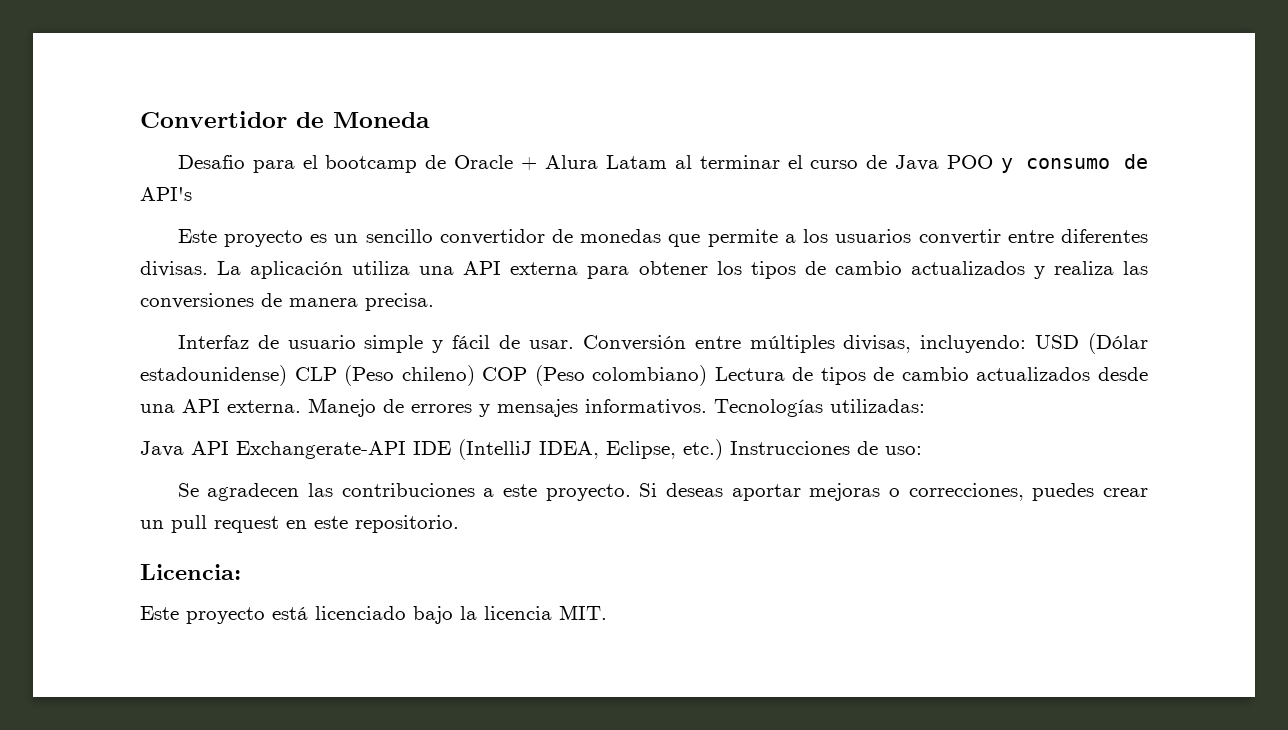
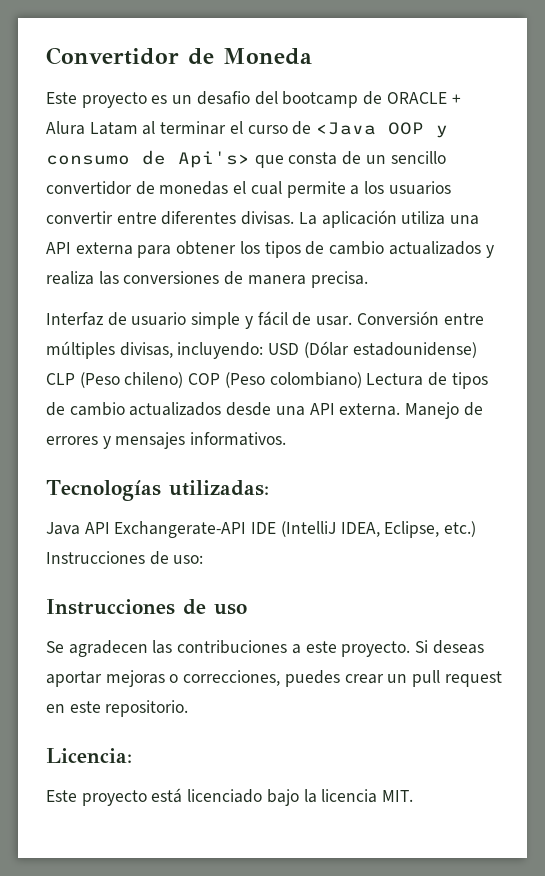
- Desafio para el bootcamp de Oracle + Alura Latam al terminar el curso de Java POO y consumo de API's
- Este proyecto es un sencillo convertidor de monedas que permite a los usuarios convertir entre diferentes divisas.
+ Este proyecto es un desafio del bootcamp de ORACLE + Alura Latam al terminar el curso de <Java OOP y consumo de Api's> que consta de un sencillo convertidor de monedas el cual permite a los usuarios convertir entre diferentes divisas.
- Manejo de errores y mensajes informativos. Tecnologías utilizadas:
+ Manejo de errores y mensajes informativos.
+ Tecnologías utilizadas:
+ Instrucciones de uso

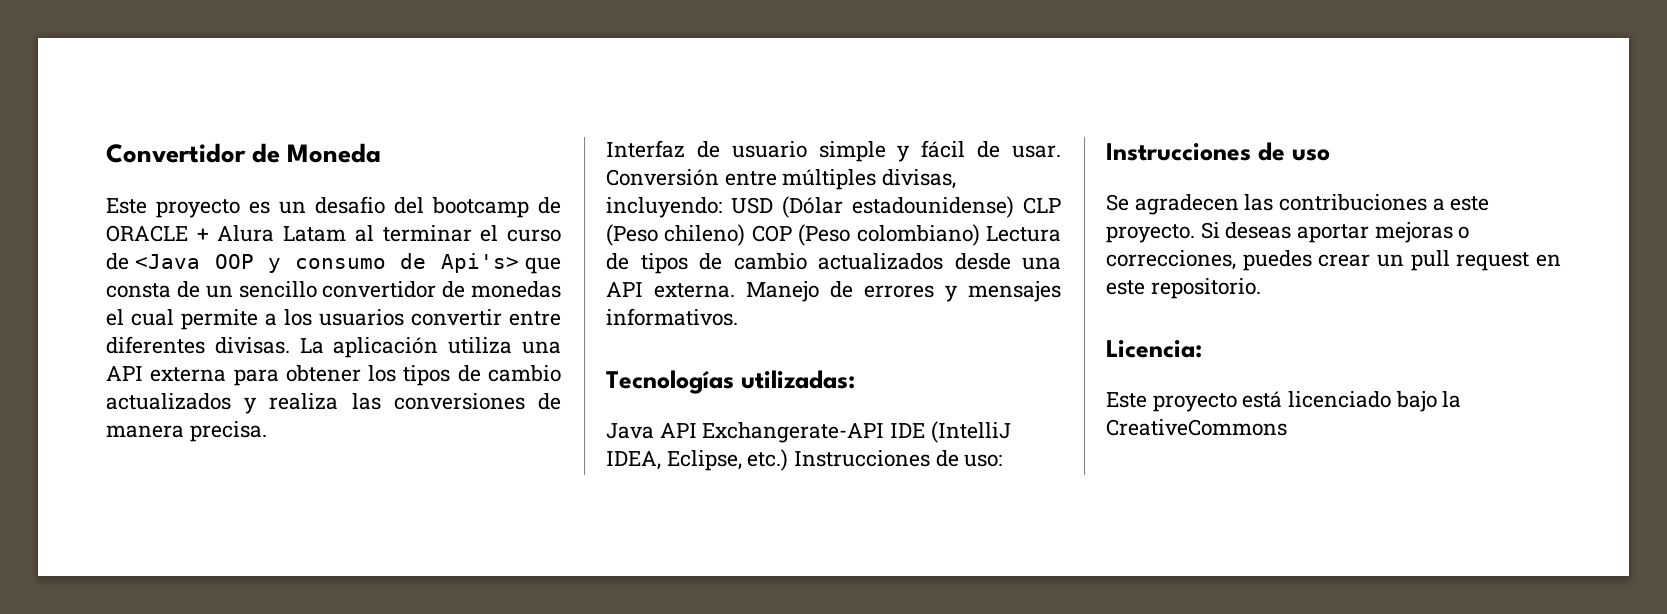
- Este proyecto está licenciado bajo la licencia MIT.
+ Este proyecto está licenciado bajo la CreativeCommons

